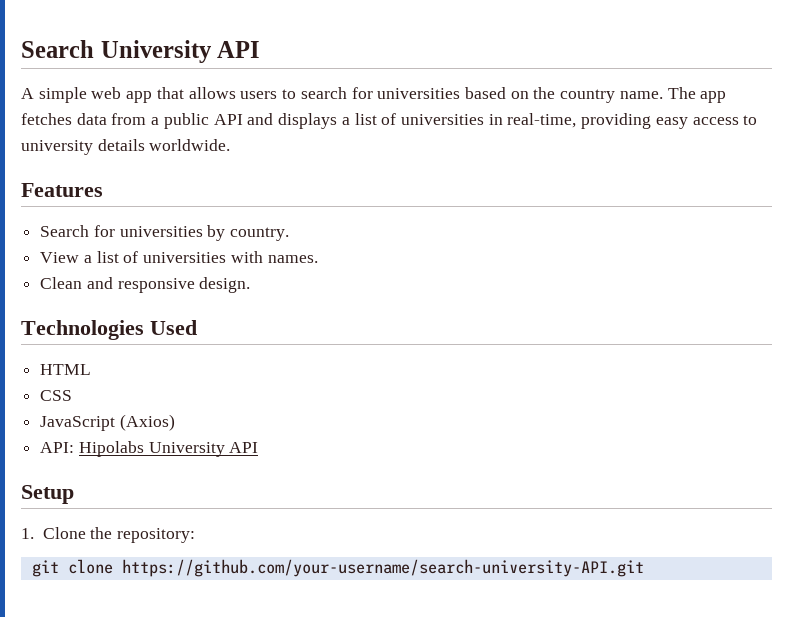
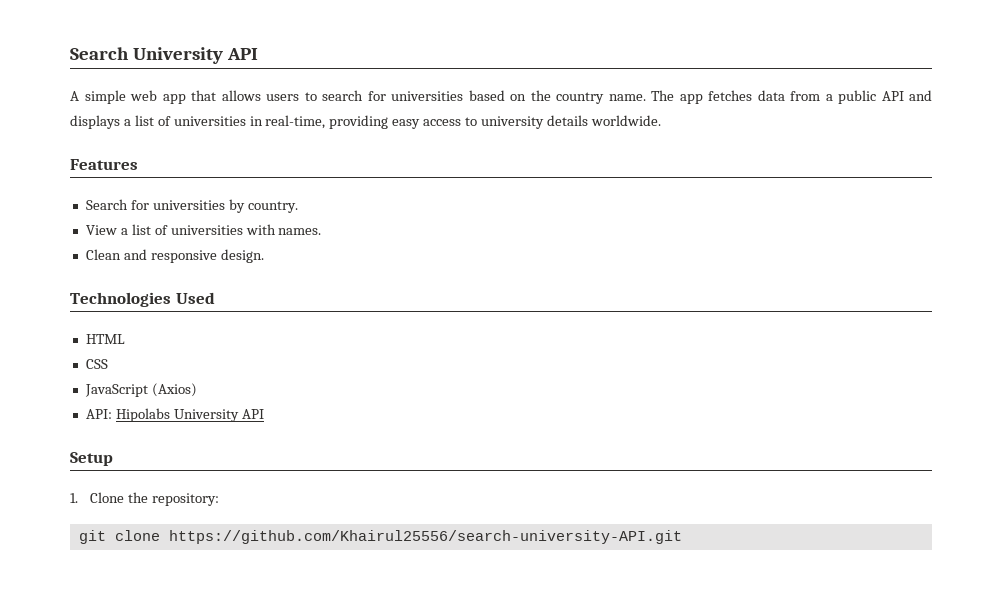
- git clone https://github.com/your-username/search-university-API.git
+ git clone https://github.com/Khairul25556/search-university-API.git

